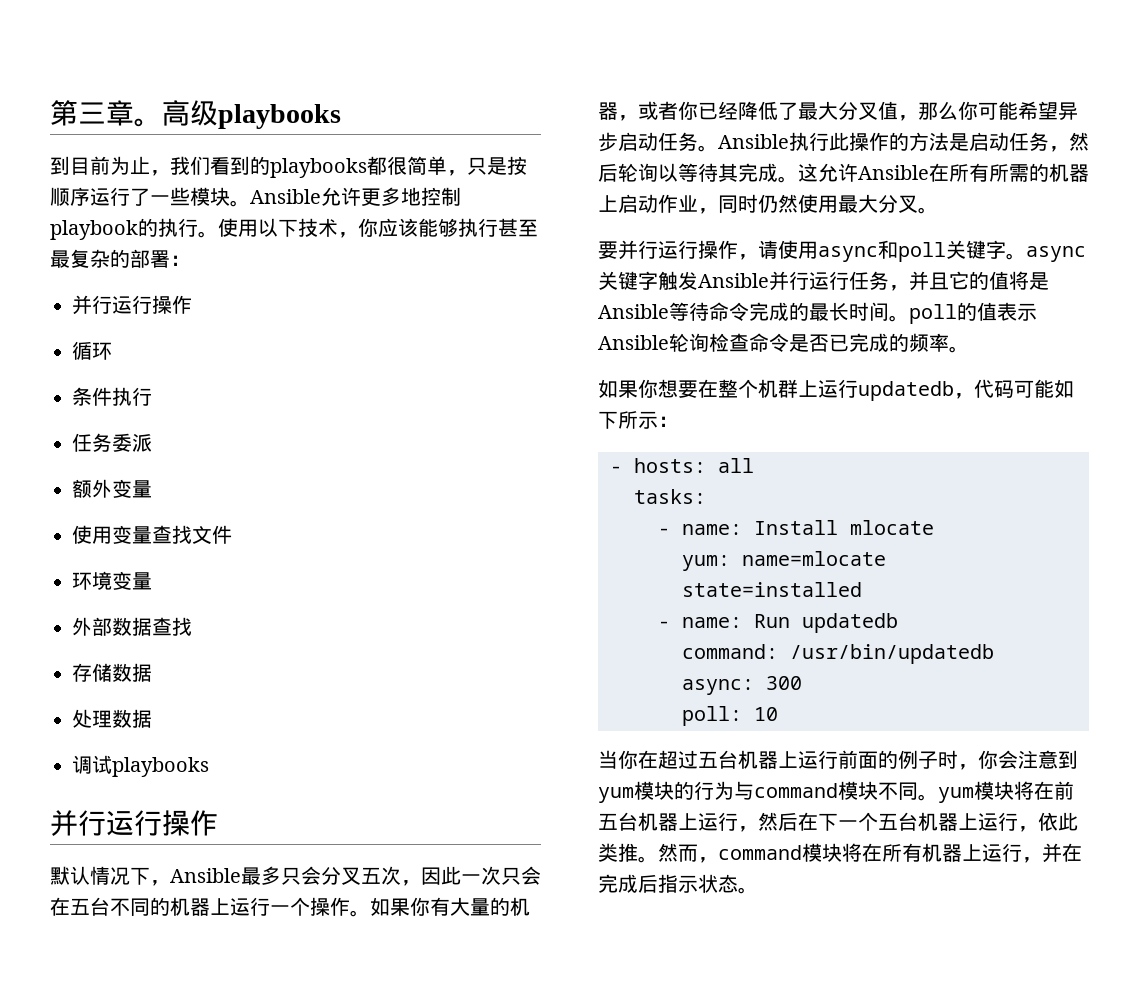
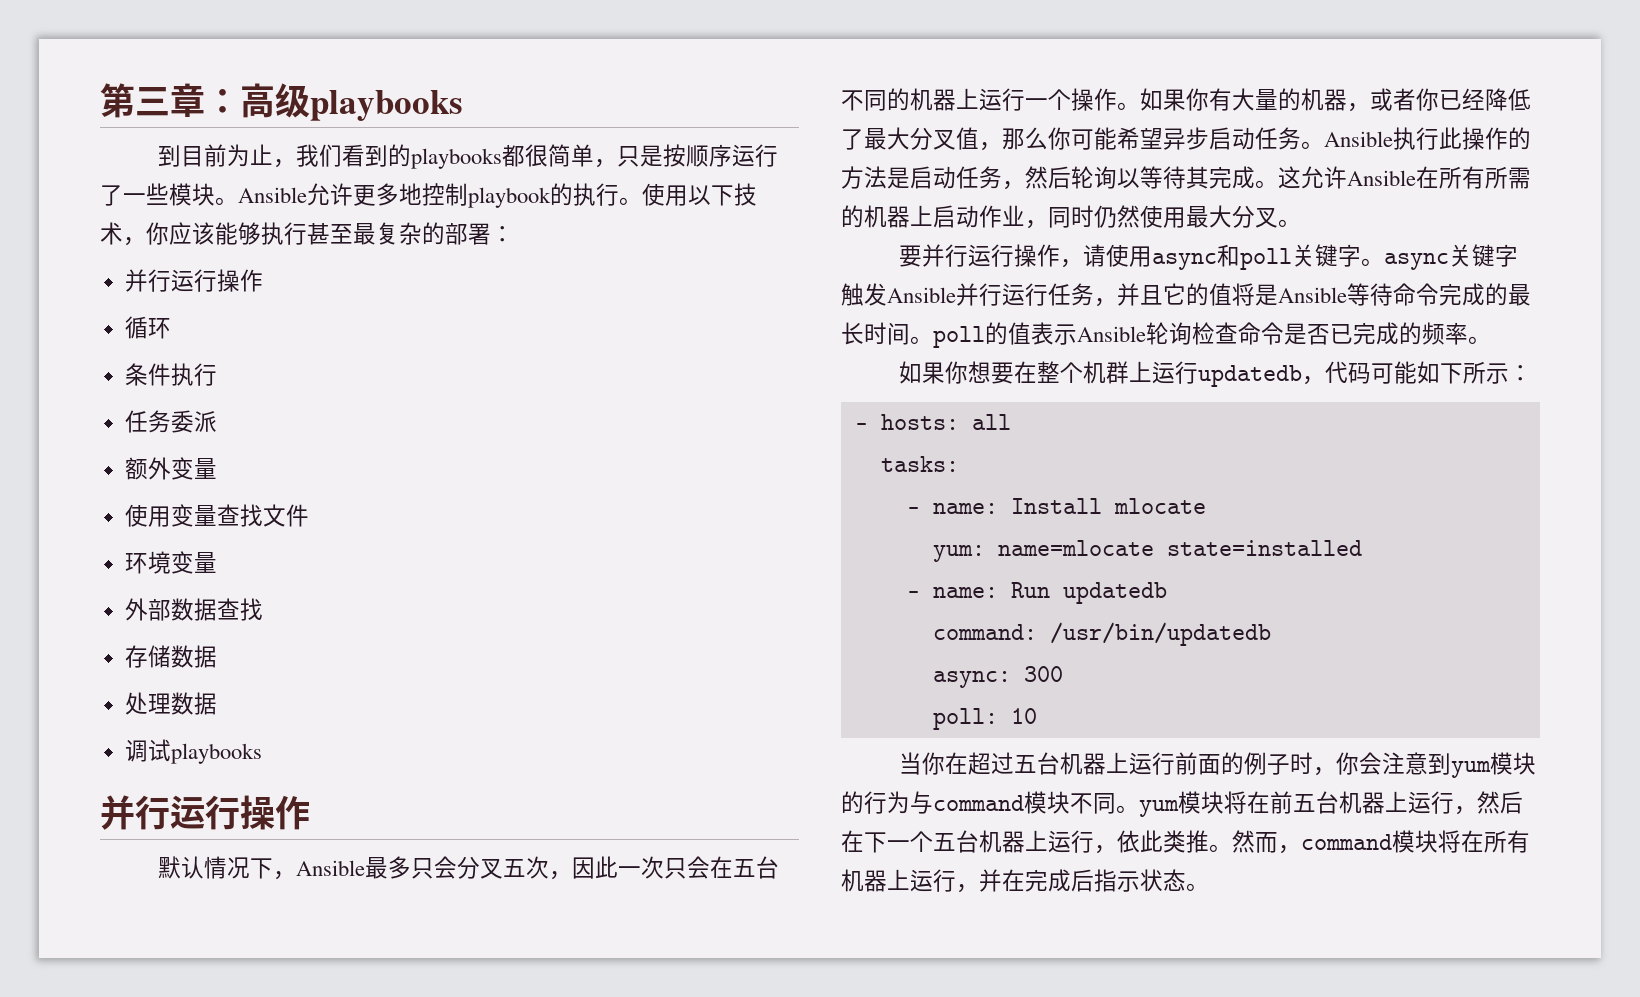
- 第三章。高级playbooks
+ 第三章：高级playbooks

